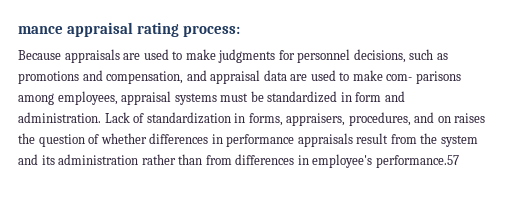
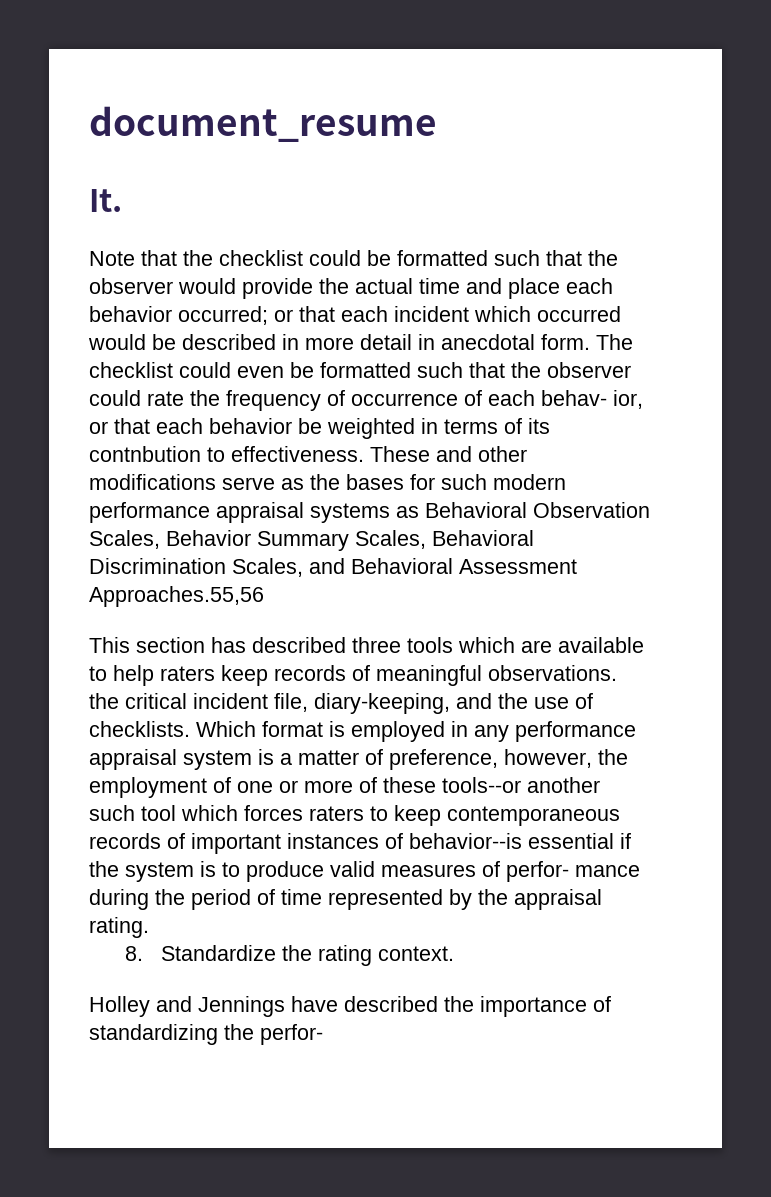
- mance appraisal rating process:
- Because appraisals are used to make judgments for personnel decisions, such as promotions and compensation, and appraisal data are used to make com- parisons among employees, appraisal systems must be standardized in form and administration. Lack of standardization in forms, appraisers, procedures, and on raises the question of whether differences in performance appraisals result from the system and its administration rather than from differences in employee's performance.57
+ document_resume
+ It.
+ Note that the checklist could be formatted such that the observer would provide the actual time and place each behavior occurred; or that each incident which occurred would be described in more detail in anecdotal form. The checklist could even be formatted such that the observer could rate the frequency of occurrence of each behav- ior, or that each behavior be weighted in terms of its contnbution to effectiveness. These and other modifications serve as the bases for such modern performance appraisal systems as Behavioral Observation Scales, Behavior Summary Scales, Behavioral Discrimination Scales, and Behavioral Assessment Approaches.55,56
+ This section has described three tools which are available to help raters keep records of meaningful observations. the critical incident file, diary-keeping, and the use of checklists. Which format is employed in any performance appraisal system is a matter of preference, however, the employment of one or more of these tools--or another such tool which forces raters to keep contemporaneous records of important instances of behavior--is essential if the system is to produce valid measures of perfor- mance during the period of time represented by the appraisal rating.
+ 8. Standardize the rating context.
+ Holley and Jennings have described the importance of standardizing the perfor-

